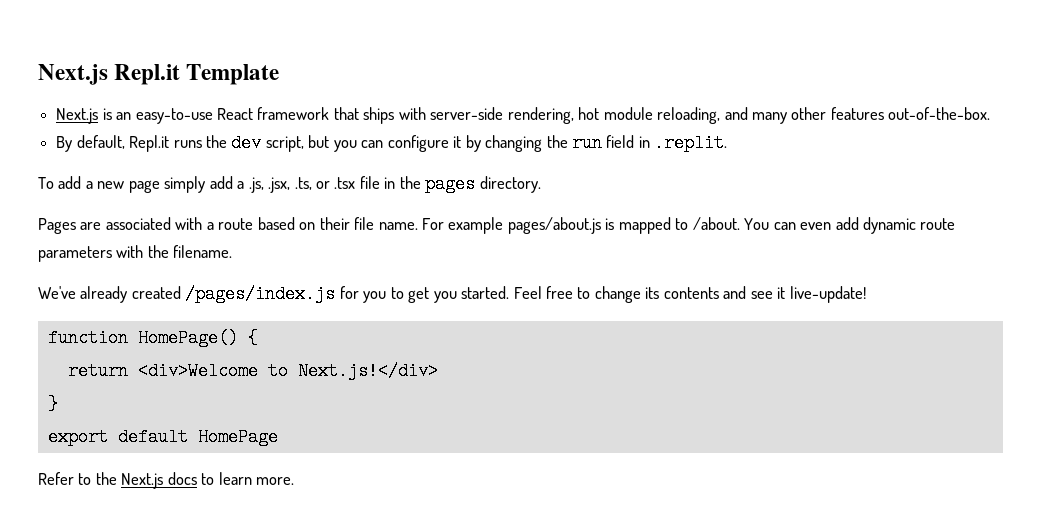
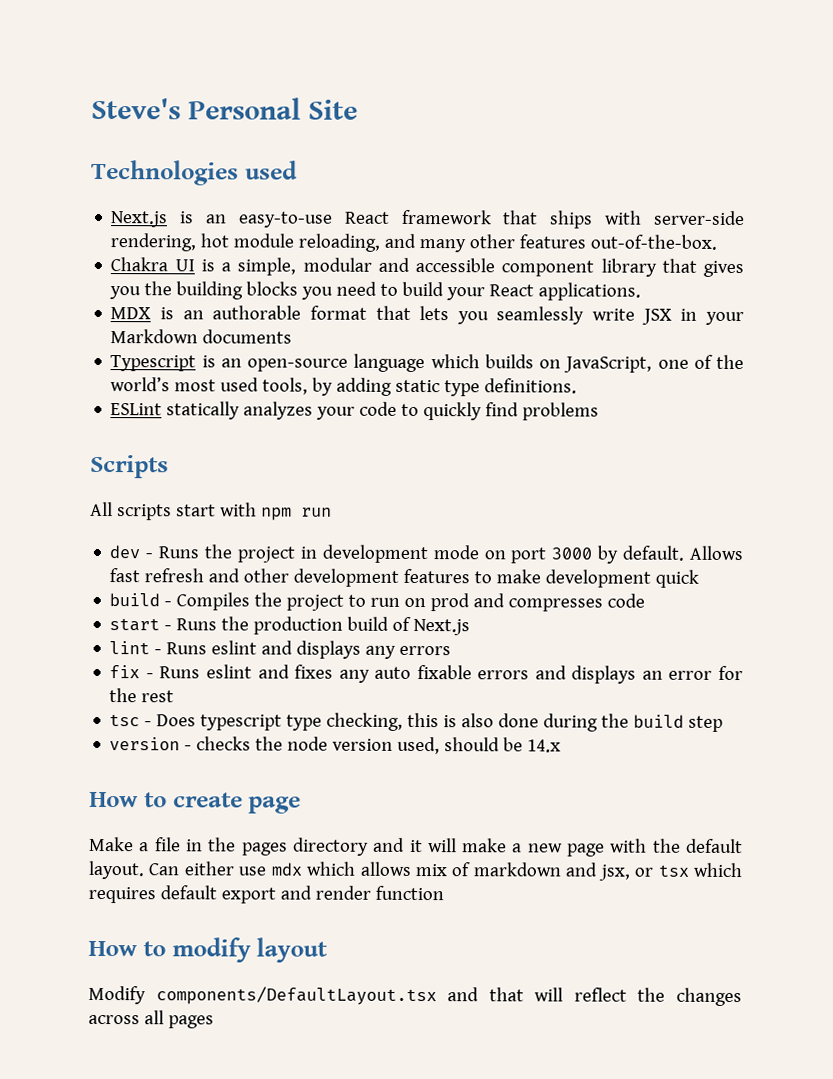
- Next.js Repl.it Template
+ Steve's Personal Site
+ Technologies used
- By default, Repl.it runs the dev script, but you can configure it by changing the run field in .replit.
- To add a new page simply add a .js, .jsx, .ts, or .tsx file in the pages directory.
- Pages are associated with a route based on their file name. For example pages/about.js is mapped to /about. You can even add dynamic route parameters with the filename.
- We've already created /pages/index.js for you to get you started. Feel free to change its contents and see it live-update!
- function HomePage() {
- return <div>Welcome to Next.js!</div>
- }
- export default HomePage
- Refer to the Next.js docs to learn more.
+ Chakra UI is a simple, modular and accessible component library that gives you the building blocks you need to build your React applications.
+ MDX is an authorable format that lets you seamlessly write JSX in your Markdown documents
+ Typescript is an open-source language which builds on JavaScript, one of the world’s most used tools, by adding static type definitions.
+ ESLint statically analyzes your code to quickly find problems
+ Scripts
+ All scripts start with npm run
+ dev - Runs the project in development mode on port 3000 by default. Allows fast refresh and other development features to make development quick
+ build - Compiles the project to run on prod and compresses code
+ start - Runs the production build of Next.js
+ lint - Runs eslint and displays any errors
+ fix - Runs eslint and fixes any auto fixable errors and displays an error for the rest
+ tsc - Does typescript type checking, this is also done during the build step
+ version - checks the node version used, should be 14.x
+ How to create page
+ Make a file in the pages directory and it will make a new page with the default layout. Can either use mdx which allows mix of markdown and jsx, or tsx which requires default export and render function
+ How to modify layout
+ Modify components/DefaultLayout.tsx and that will reflect the changes across all pages

